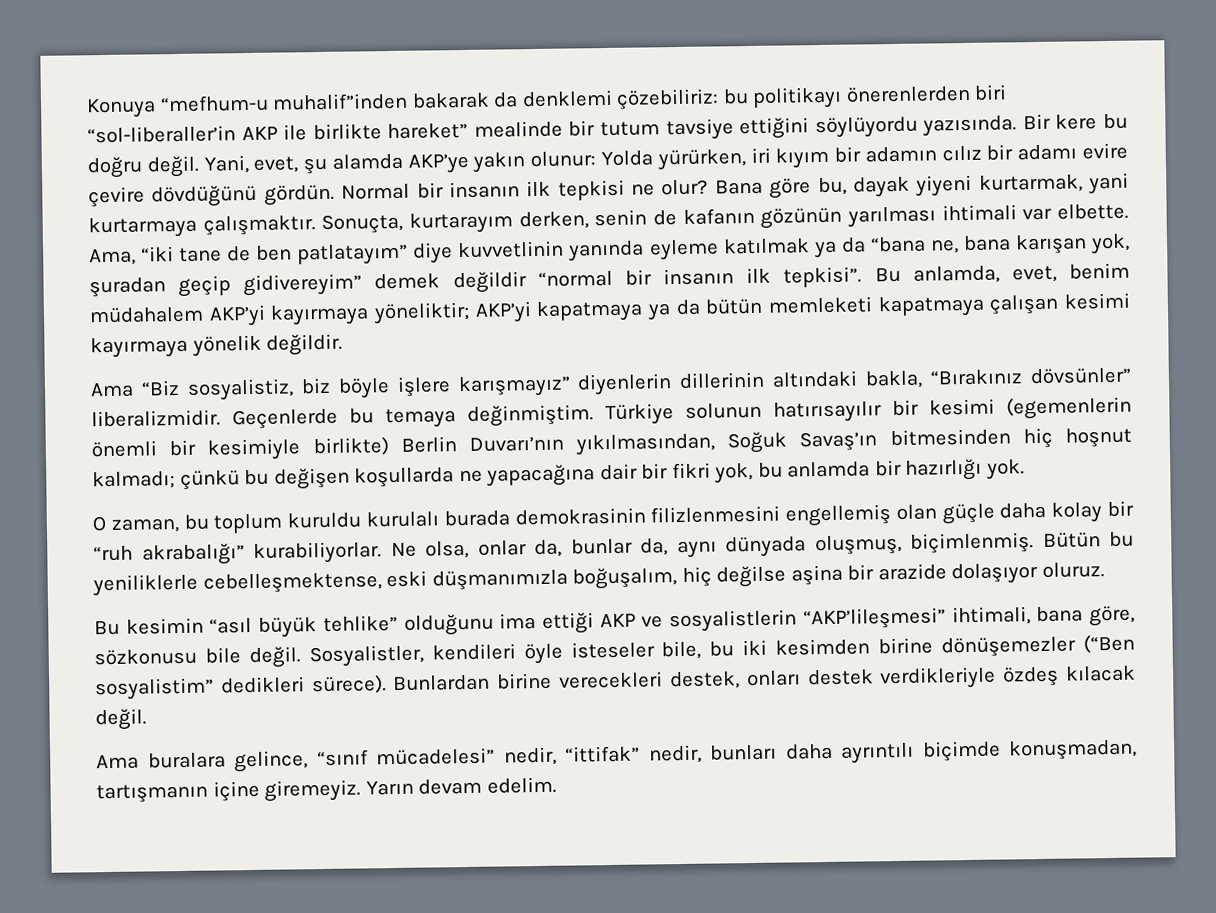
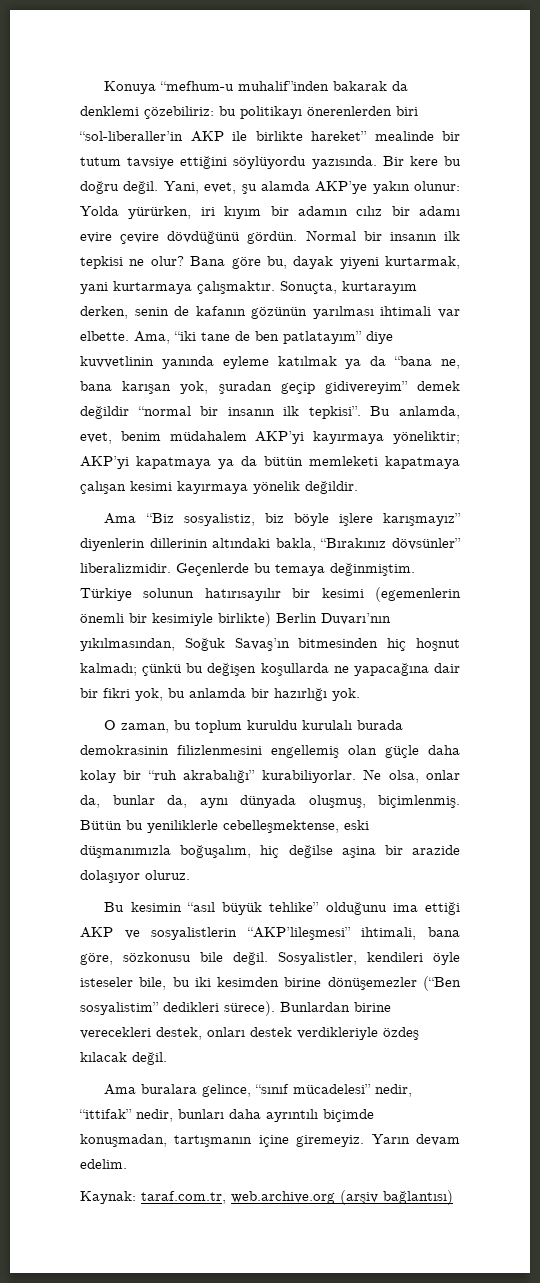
+ Kaynak: taraf.com.tr, web.archive.org (arşiv bağlantısı)

